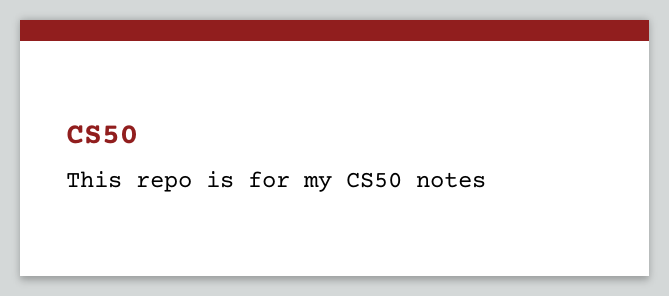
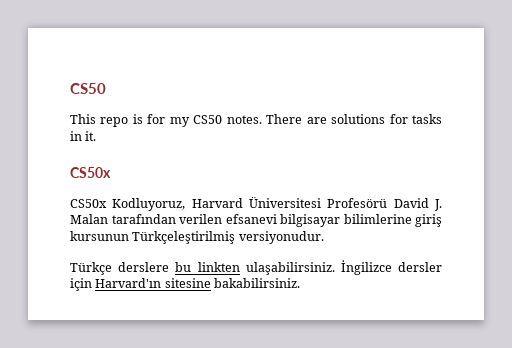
- This repo is for my CS50 notes
+ This repo is for my CS50 notes. There are solutions for tasks in it.
+ CS50x
+ CS50x Kodluyoruz, Harvard Üniversitesi Profesörü David J. Malan tarafından verilen efsanevi bilgisayar bilimlerine giriş kursunun Türkçeleştirilmiş versiyonudur.
+ Türkçe derslere bu linkten ulaşabilirsiniz. İngilizce dersler için Harvard'ın sitesine bakabilirsiniz.

